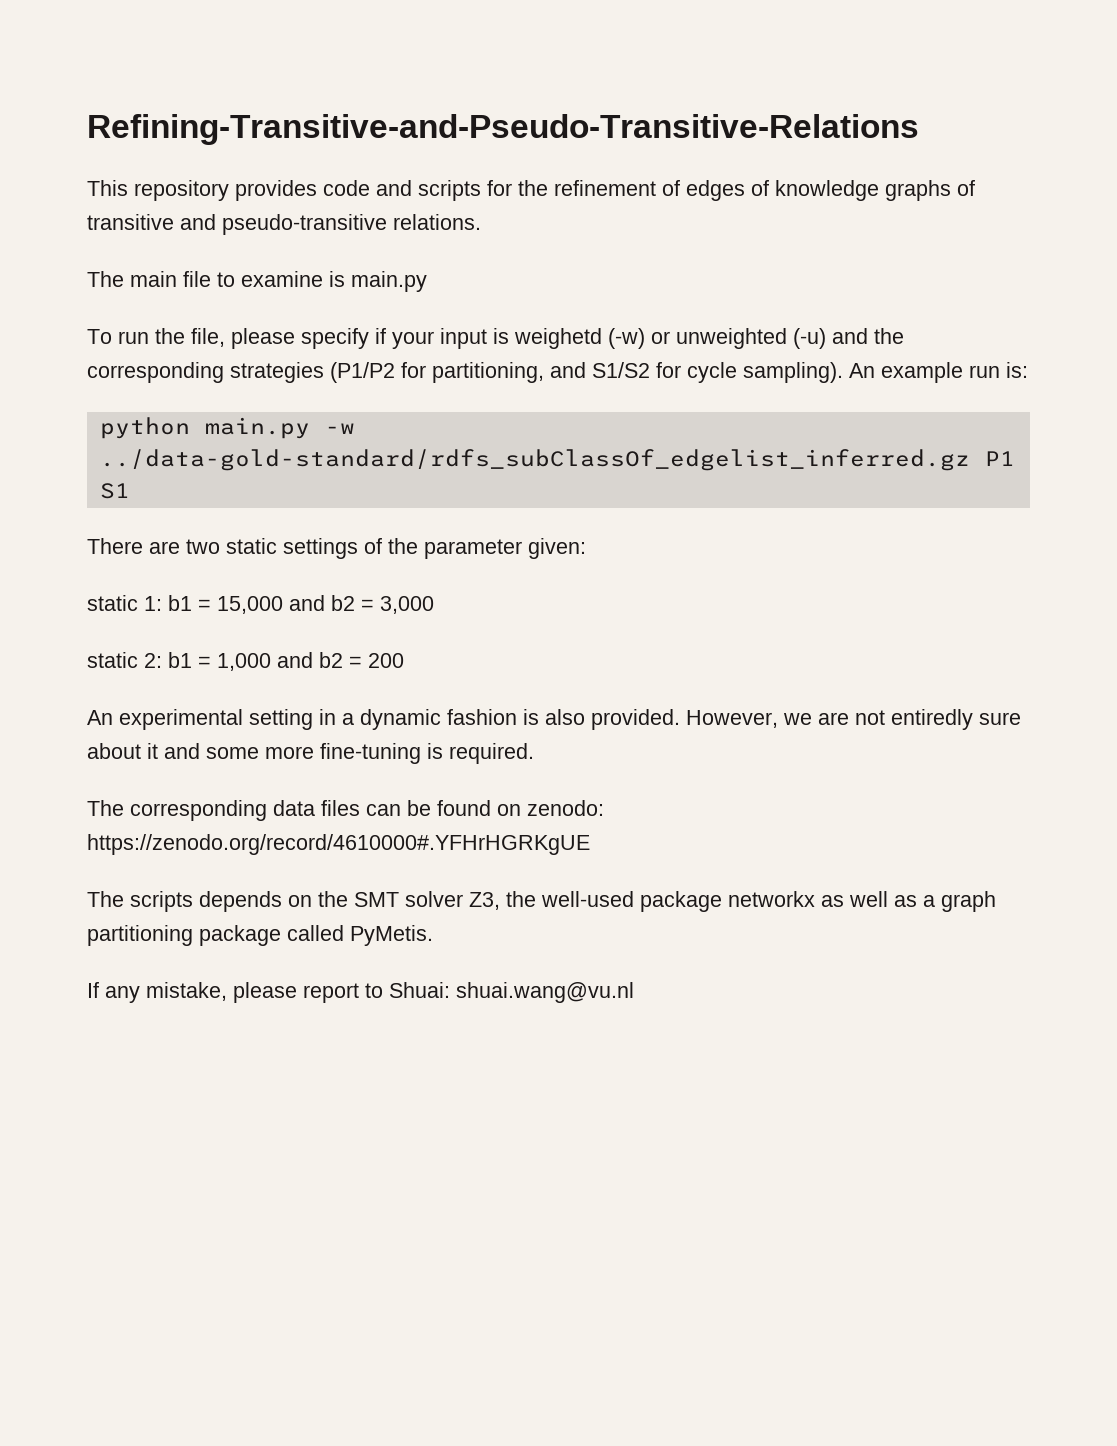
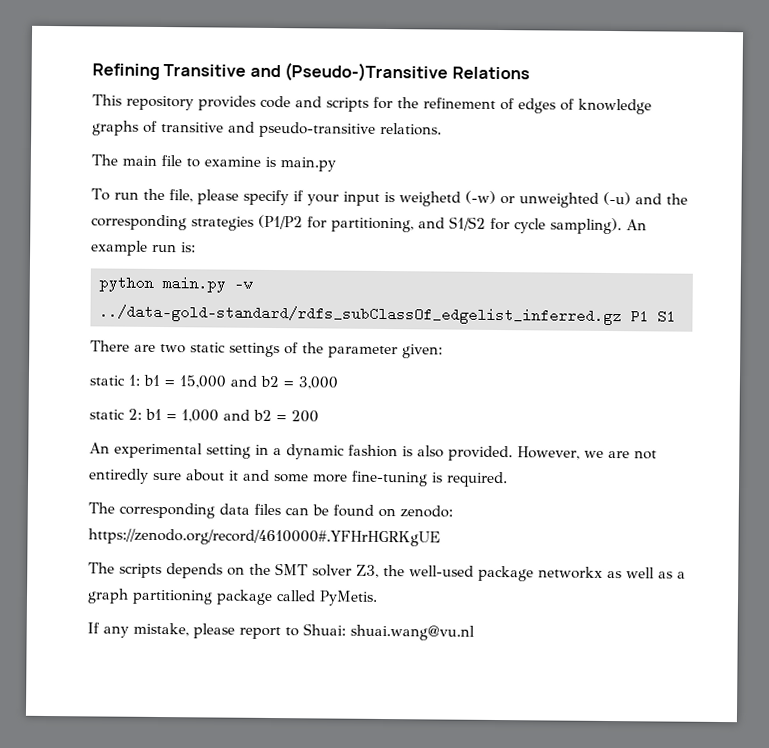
- Refining-Transitive-and-Pseudo-Transitive-Relations
+ Refining Transitive and (Pseudo-)Transitive Relations

